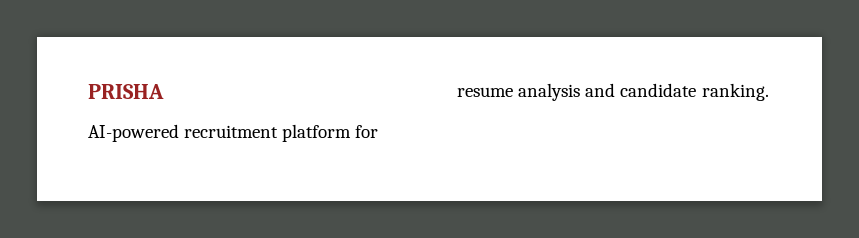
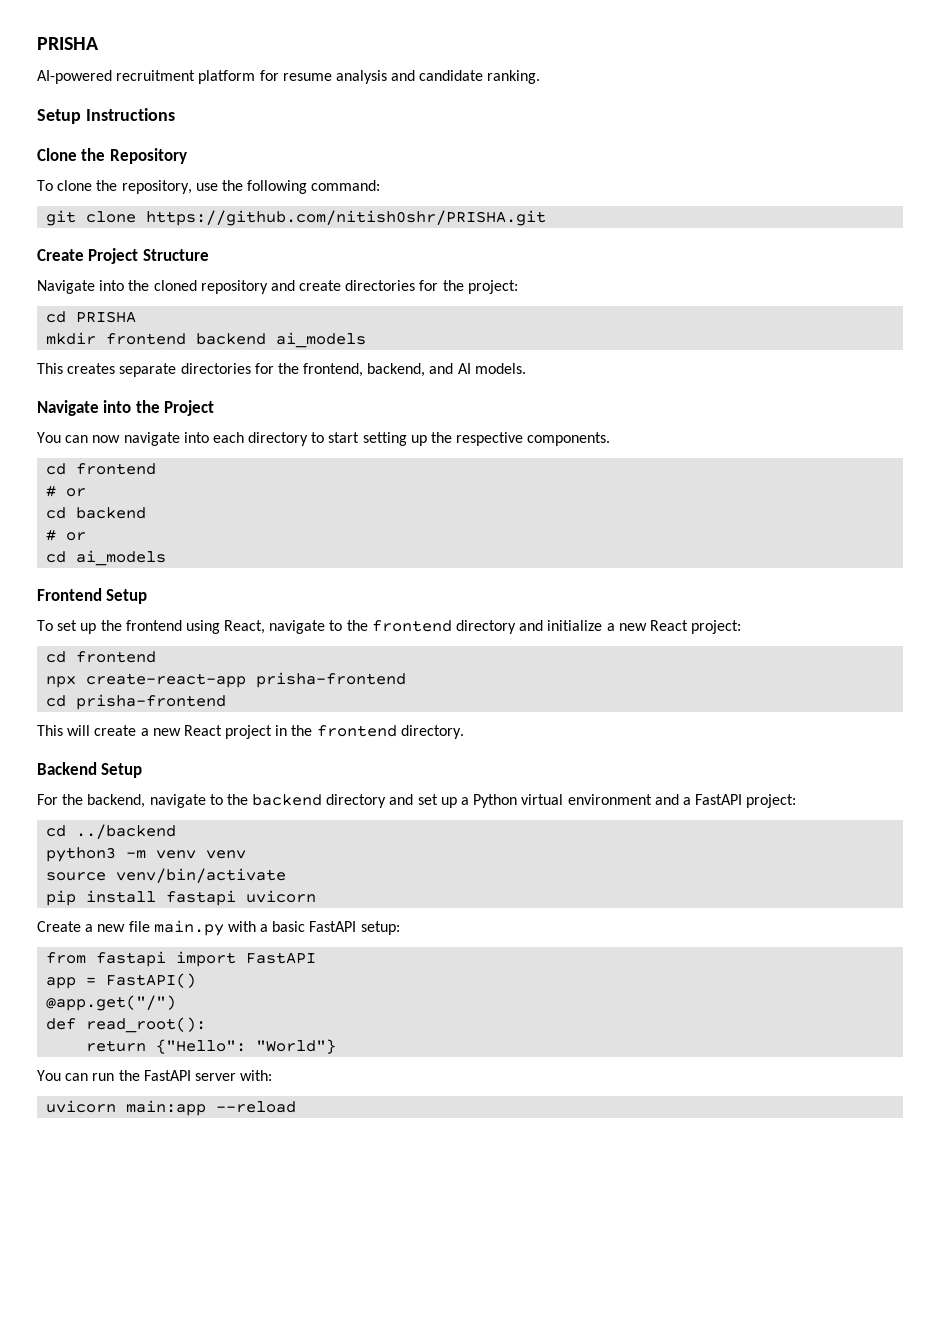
+ Setup Instructions
+ Clone the Repository
+ To clone the repository, use the following command:
+ git clone https://github.com/nitish0shr/PRISHA.git
+ Create Project Structure
+ Navigate into the cloned repository and create directories for the project:
+ cd PRISHA
+ mkdir frontend backend ai_models
+ This creates separate directories for the frontend, backend, and AI models.
+ Navigate into the Project
+ You can now navigate into each directory to start setting up the respective components.
+ cd frontend
+ # or
+ cd backend
+ # or
+ cd ai_models
+ Frontend Setup
+ To set up the frontend using React, navigate to the frontend directory and initialize a new React project:
+ cd frontend
+ npx create-react-app prisha-frontend
+ cd prisha-frontend
+ This will create a new React project in the frontend directory.
+ Backend Setup
+ For the backend, navigate to the backend directory and set up a Python virtual environment and a FastAPI project:
+ cd ../backend
+ python3 -m venv venv
+ source venv/bin/activate
+ pip install fastapi uvicorn
+ Create a new file main.py with a basic FastAPI setup:
+ from fastapi import FastAPI
+ app = FastAPI()
+ @app.get("/")
+ def read_root():
+ return {"Hello": "World"}
+ You can run the FastAPI server with:
+ uvicorn main:app --reload

